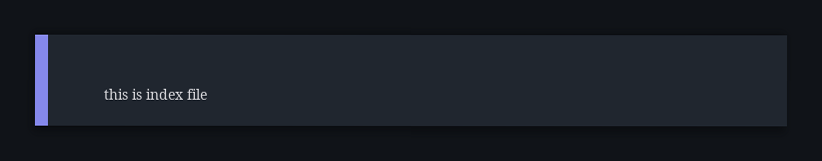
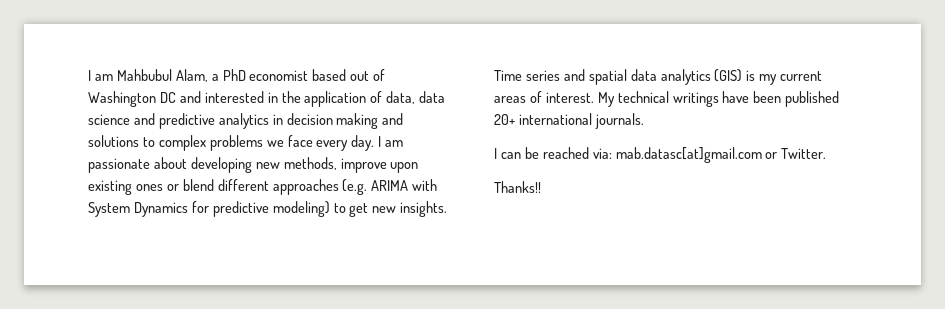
- this is index file
+ I am Mahbubul Alam, a PhD economist based out of Washington DC and interested in the application of data, data science and predictive analytics in decision making and solutions to complex problems we face every day. I am passionate about developing new methods, improve upon existing ones or blend different approaches (e.g. ARIMA with System Dynamics for predictive modeling) to get new insights. Time series and spatial data analytics (GIS) is my current areas of interest. My technical writings have been published 20+ international journals.
+ I can be reached via: mab.datasc[at]gmail.com or Twitter.
+ Thanks!!

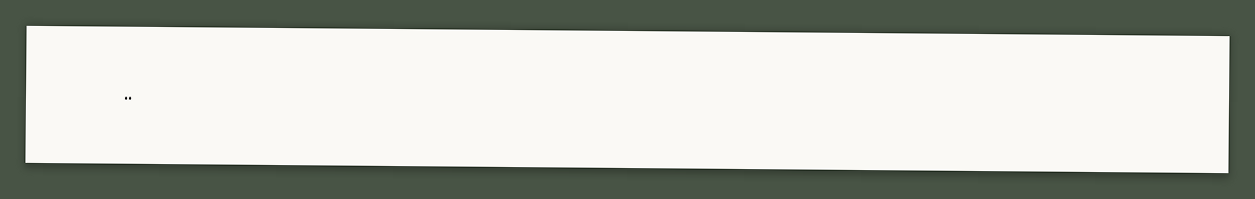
- I am Mahbubul Alam, a PhD economist based out of Washington DC and interested in the application of data, data science and predictive analytics in decision making and solutions to complex problems we face every day. I am passionate about developing new methods, improve upon existing ones or blend different approaches (e.g. ARIMA with System Dynamics for predictive modeling) to get new insights. Time series and spatial data analytics (GIS) is my current areas of interest. My technical writings have been published 20+ international journals.
- I can be reached via: mab.datasc[at]gmail.com or Twitter.
- Thanks!!
+ ..

